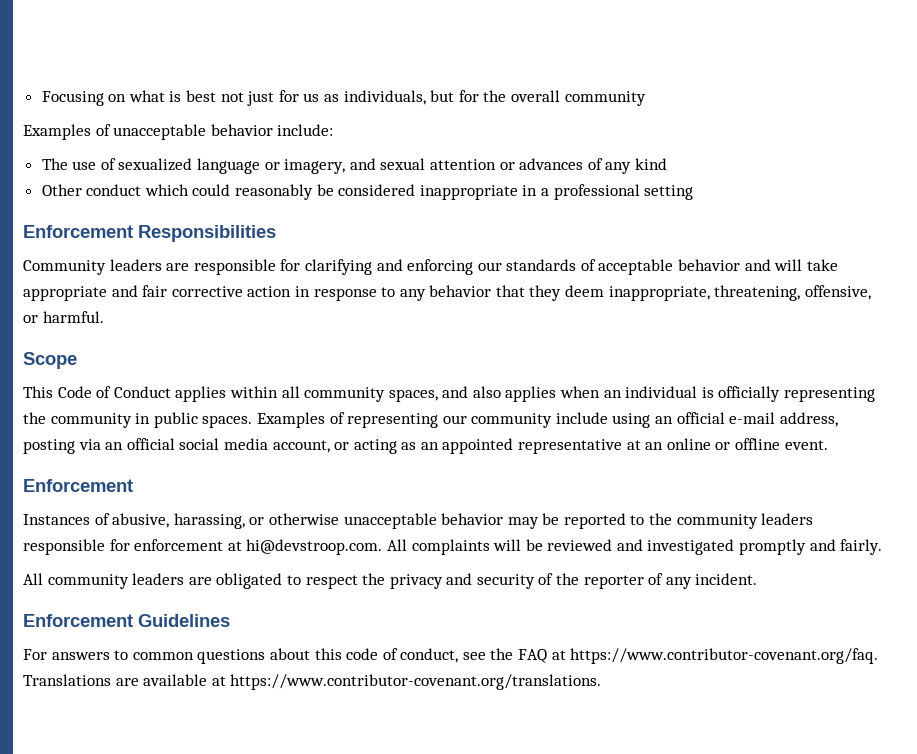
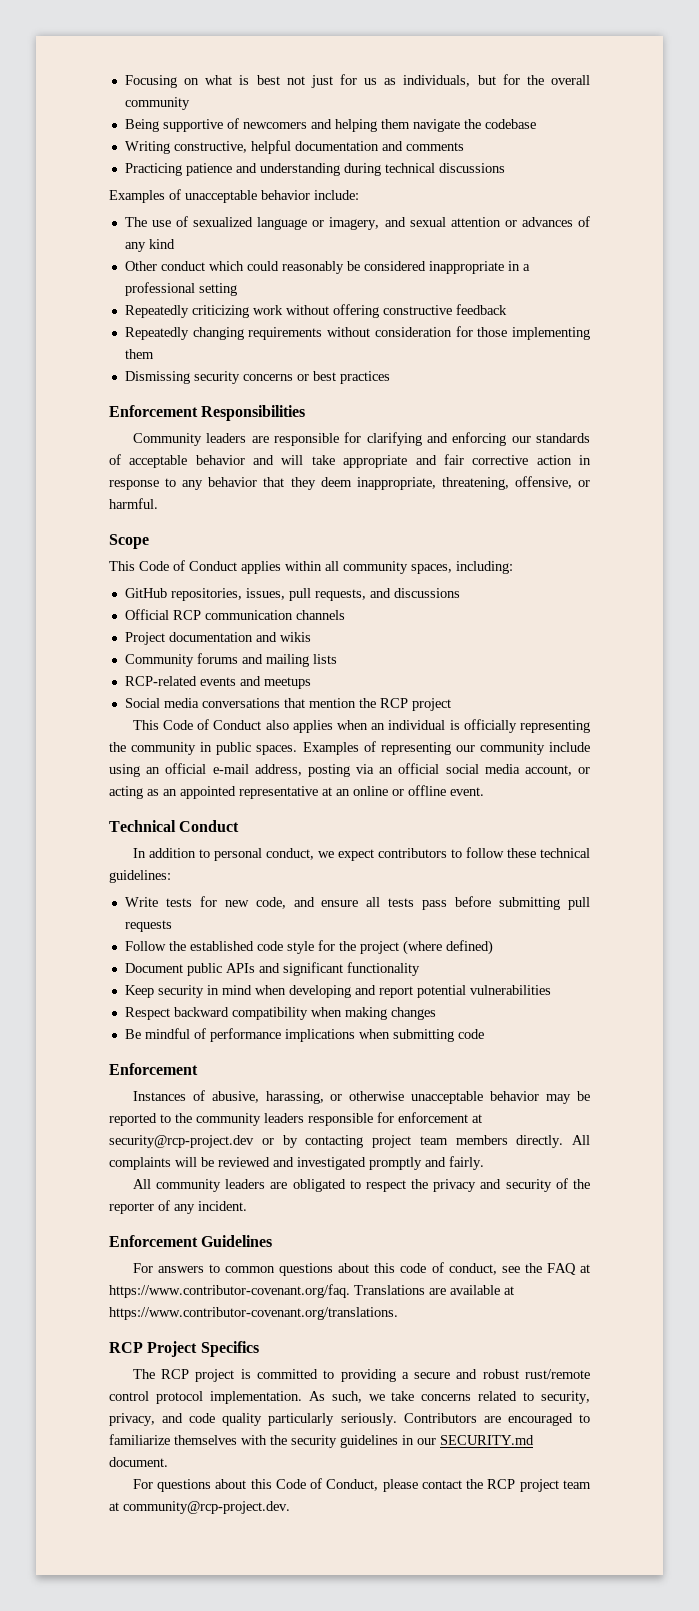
+ Being supportive of newcomers and helping them navigate the codebase
+ Writing constructive, helpful documentation and comments
+ Practicing patience and understanding during technical discussions
+ Repeatedly criticizing work without offering constructive feedback
+ Repeatedly changing requirements without consideration for those implementing them
+ Dismissing security concerns or best practices
- This Code of Conduct applies within all community spaces, and also applies when an individual is officially representing the community in public spaces.
+ This Code of Conduct applies within all community spaces, including:
+ GitHub repositories, issues, pull requests, and discussions
+ Official RCP communication channels
+ Project documentation and wikis
+ Community forums and mailing lists
+ RCP-related events and meetups
+ Social media conversations that mention the RCP project
+ This Code of Conduct also applies when an individual is officially representing the community in public spaces.
+ Technical Conduct
+ In addition to personal conduct, we expect contributors to follow these technical guidelines:
+ Write tests for new code, and ensure all tests pass before submitting pull requests
+ Follow the established code style for the project (where defined)
+ Document public APIs and significant functionality
+ Keep security in mind when developing and report potential vulnerabilities
+ Respect backward compatibility when making changes
+ Be mindful of performance implications when submitting code
- Instances of abusive, harassing, or otherwise unacceptable behavior may be reported to the community leaders responsible for enforcement at hi@devstroop.com. All complaints will be reviewed and investigated promptly and fairly.
+ Instances of abusive, harassing, or otherwise unacceptable behavior may be reported to the community leaders responsible for enforcement at security@rcp-project.dev or by contacting project team members directly. All complaints will be reviewed and investigated promptly and fairly.
+ RCP Project Specifics
+ The RCP project is committed to providing a secure and robust rust/remote control protocol implementation. As such, we take concerns related to security, privacy, and code quality particularly seriously. Contributors are encouraged to familiarize themselves with the security guidelines in our SECURITY.md document.
+ For questions about this Code of Conduct, please contact the RCP project team at community@rcp-project.dev.

